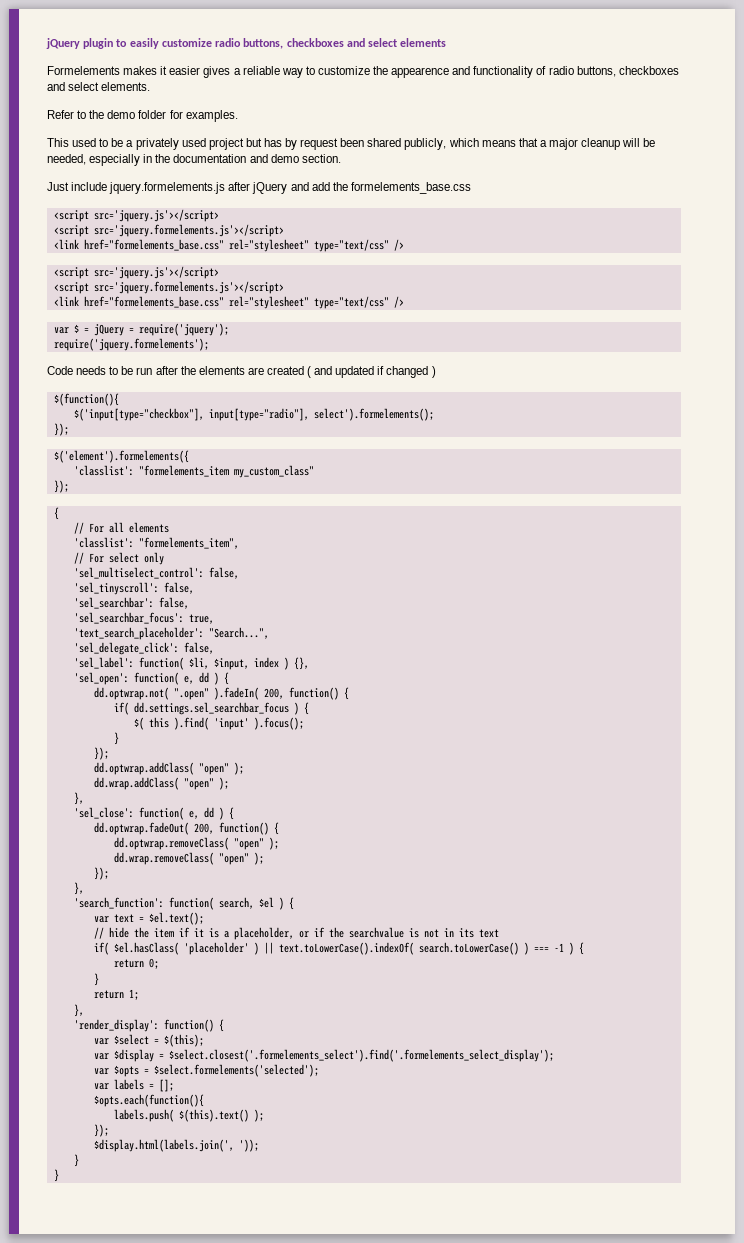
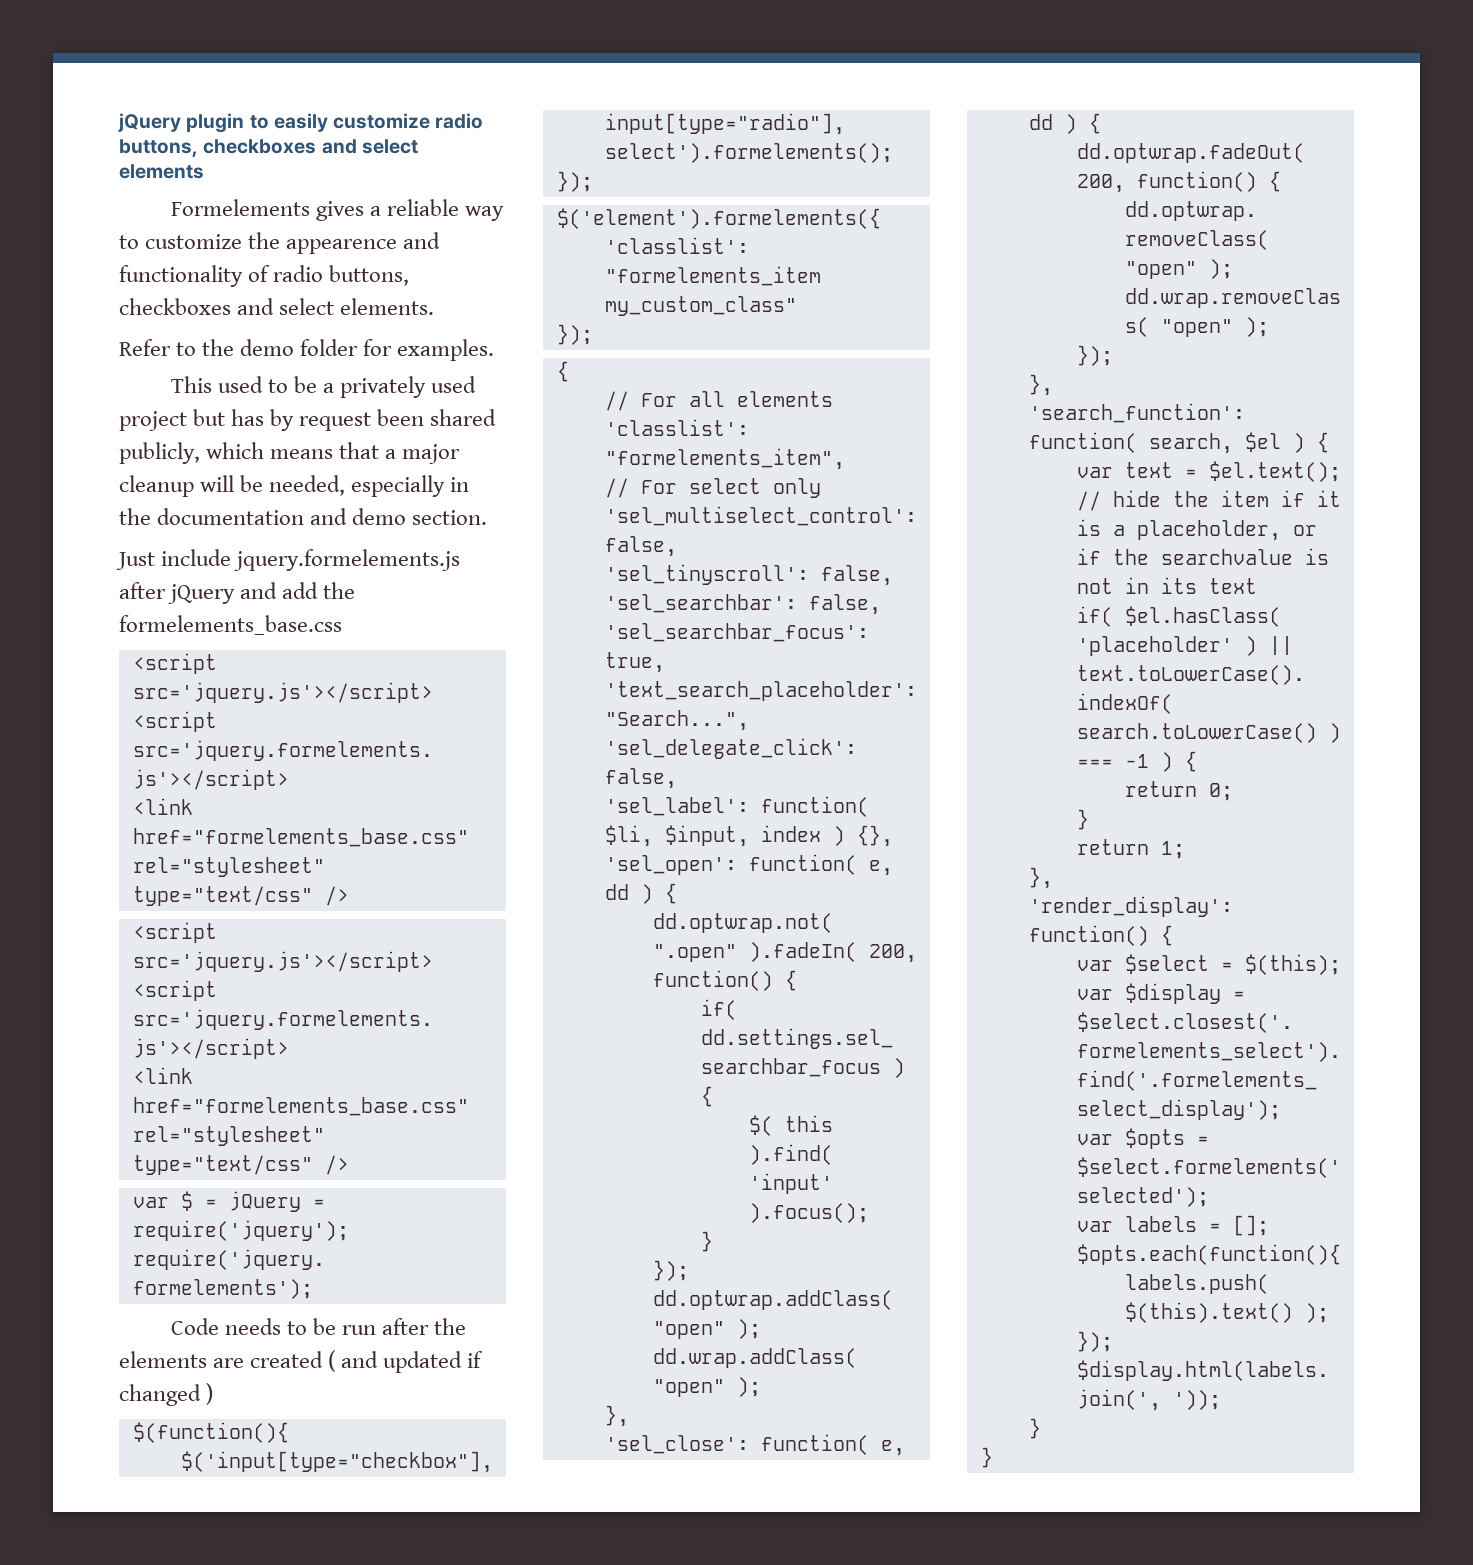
- Formelements makes it easier gives a reliable way to customize the appearence and functionality of radio buttons, checkboxes and select elements.
+ Formelements gives a reliable way to customize the appearence and functionality of radio buttons, checkboxes and select elements.

